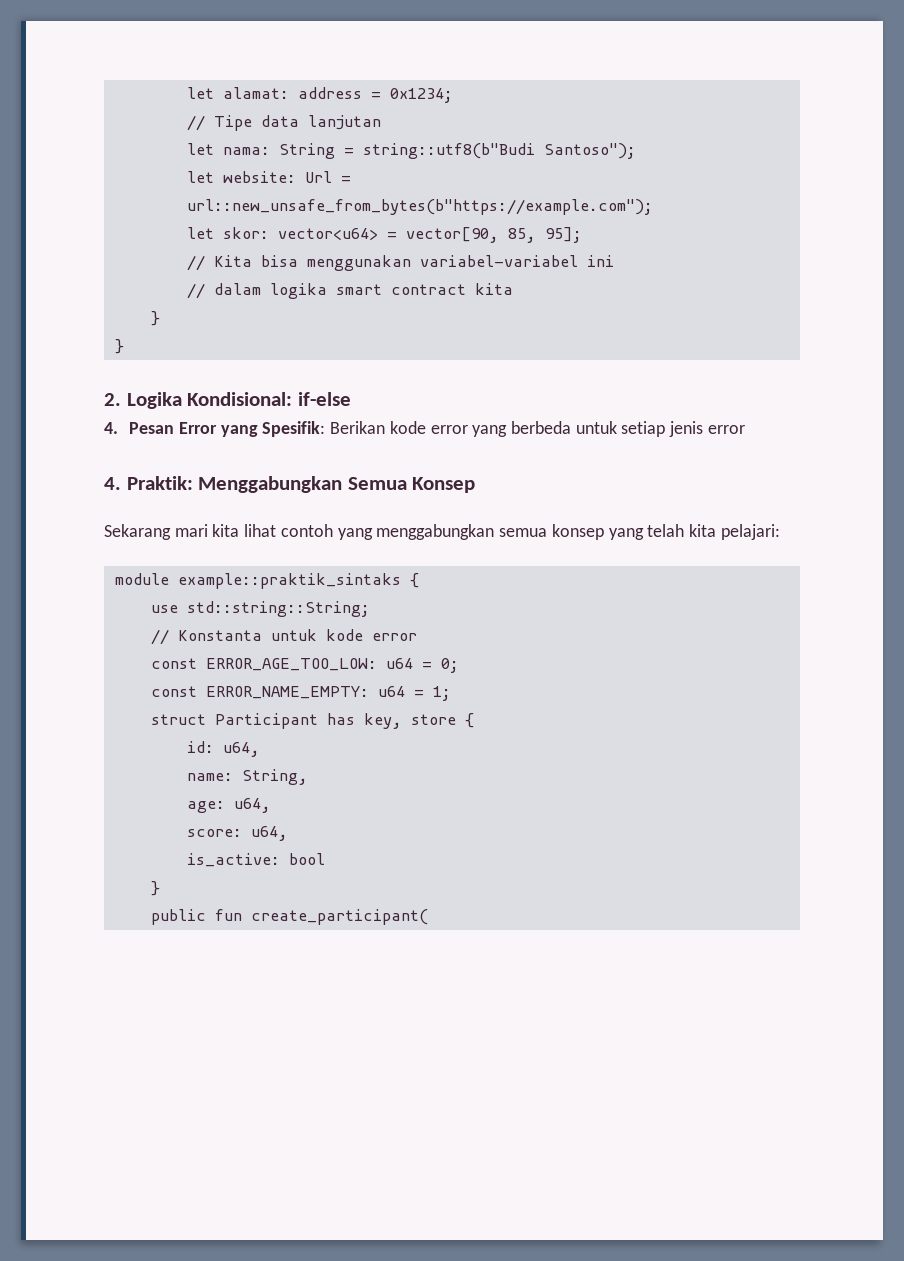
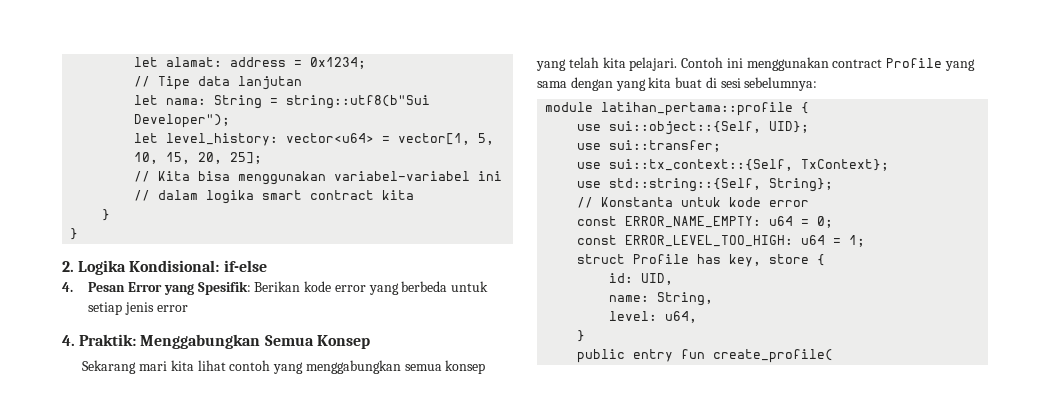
- let nama: String = string::utf8(b"Budi Santoso");
- let website: Url = url::new_unsafe_from_bytes(b"https://example.com");
- let skor: vector<u64> = vector[90, 85, 95];
+ let nama: String = string::utf8(b"Sui Developer");
+ let level_history: vector<u64> = vector[1, 5, 10, 15, 20, 25];
- Sekarang mari kita lihat contoh yang menggabungkan semua konsep yang telah kita pelajari:
+ Sekarang mari kita lihat contoh yang menggabungkan semua konsep yang telah kita pelajari. Contoh ini menggunakan contract Profile yang sama dengan yang kita buat di sesi sebelumnya:
- module example::praktik_sintaks {
+ module latihan_pertama::profile {
- use std::string::String;
+ use sui::object::{Self, UID};
+ use sui::transfer;
+ use sui::tx_context::{Self, TxContext};
+ use std::string::{Self, String};
- const ERROR_AGE_TOO_LOW: u64 = 0;
+ const ERROR_NAME_EMPTY: u64 = 0;
- const ERROR_NAME_EMPTY: u64 = 1;
+ const ERROR_LEVEL_TOO_HIGH: u64 = 1;
- struct Participant has key, store {
+ struct Profile has key, store {
- id: u64,
+ id: UID,
- age: u64,
- score: u64,
- is_active: bool
+ level: u64,
- public fun create_participant(
+ public entry fun create_profile(

